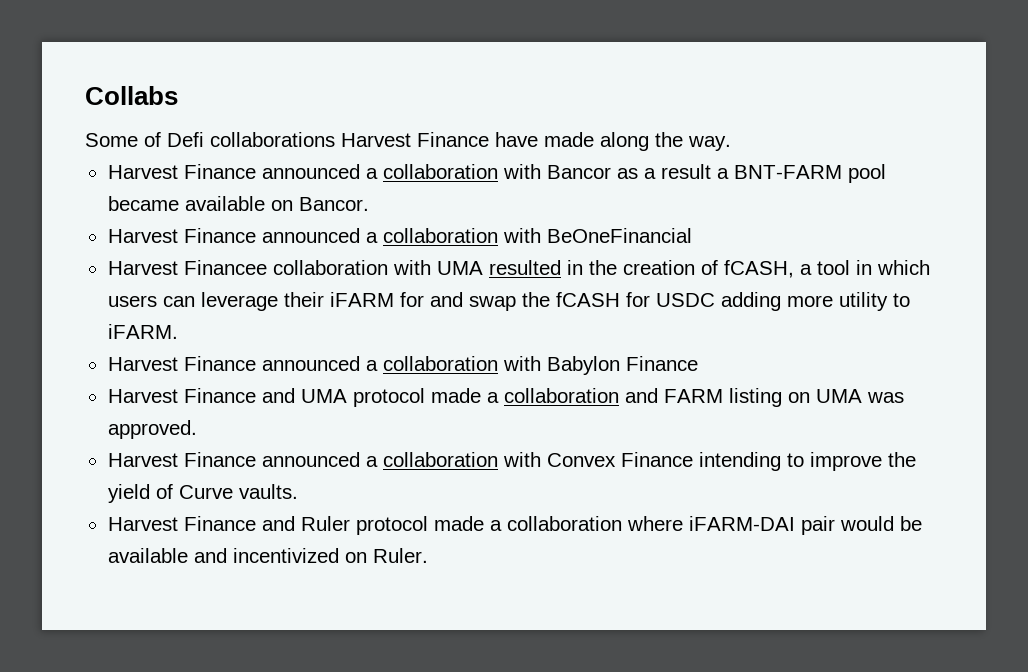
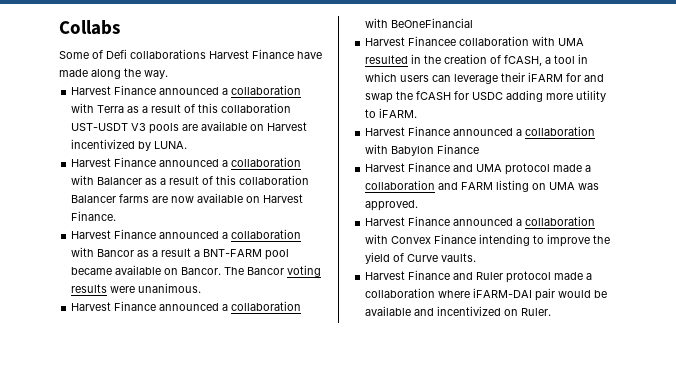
+ Harvest Finance announced a collaboration with Terra as a result of this collaboration UST-USDT V3 pools are available on Harvest incentivized by LUNA.
+ Harvest Finance announced a collaboration with Balancer as a result of this collaboration Balancer farms are now available on Harvest Finance.
+ The Bancor voting results were unanimous.

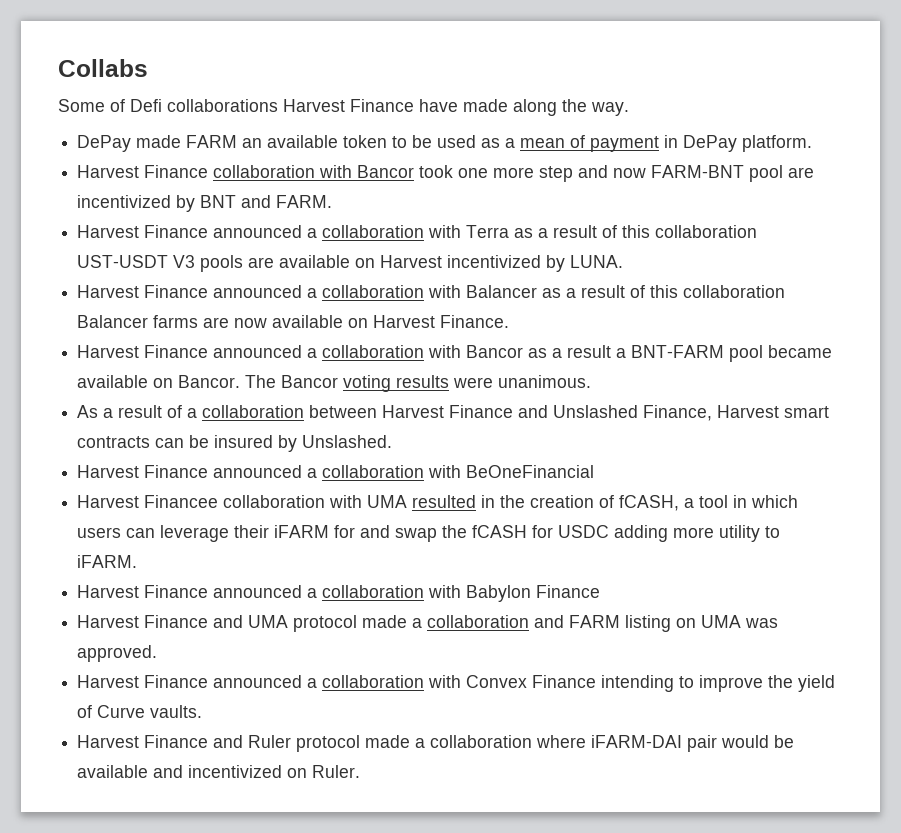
+ DePay made FARM an available token to be used as a mean of payment in DePay platform.
+ Harvest Finance collaboration with Bancor took one more step and now FARM-BNT pool are incentivized by BNT and FARM.
+ As a result of a collaboration between Harvest Finance and Unslashed Finance, Harvest smart contracts can be insured by Unslashed.

